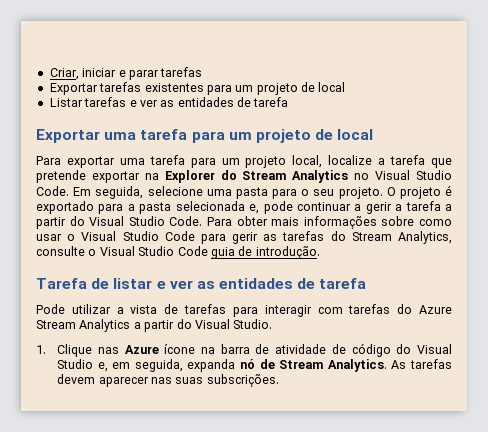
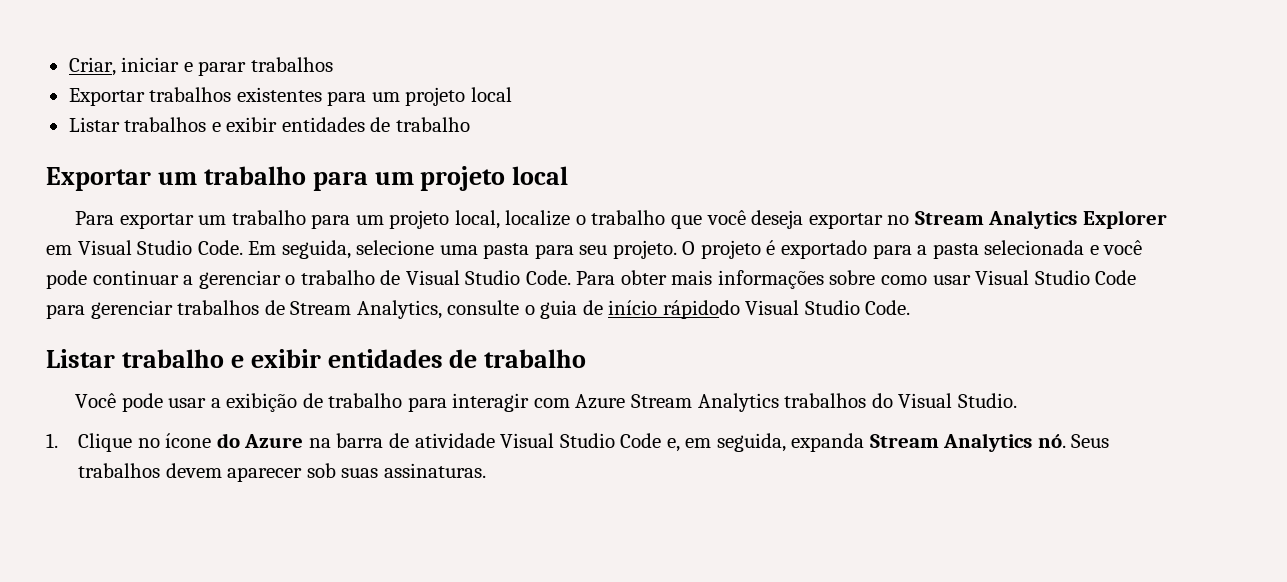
- Criar, iniciar e parar tarefas
- Exportar tarefas existentes para um projeto de local
+ Criar, iniciar e parar trabalhos
+ Exportar trabalhos existentes para um projeto local
- Listar tarefas e ver as entidades de tarefa
- Exportar uma tarefa para um projeto de local
+ Listar trabalhos e exibir entidades de trabalho
+ Exportar um trabalho para um projeto local
- Para exportar uma tarefa para um projeto local, localize a tarefa que pretende exportar na Explorer do Stream Analytics no Visual Studio Code.
+ Para exportar um trabalho para um projeto local, localize o trabalho que você deseja exportar no Stream Analytics Explorer em Visual Studio Code.
- Em seguida, selecione uma pasta para o seu projeto.
+ Em seguida, selecione uma pasta para seu projeto.
- O projeto é exportado para a pasta selecionada e, pode continuar a gerir a tarefa a partir do Visual Studio Code.
+ O projeto é exportado para a pasta selecionada e você pode continuar a gerenciar o trabalho de Visual Studio Code.
- Para obter mais informações sobre como usar o Visual Studio Code para gerir as tarefas do Stream Analytics, consulte o Visual Studio Code guia de introdução.
- Tarefa de listar e ver as entidades de tarefa
- Pode utilizar a vista de tarefas para interagir com tarefas do Azure Stream Analytics a partir do Visual Studio.
+ Para obter mais informações sobre como usar Visual Studio Code para gerenciar trabalhos de Stream Analytics, consulte o guia de início rápidodo Visual Studio Code.
+ Listar trabalho e exibir entidades de trabalho
+ Você pode usar a exibição de trabalho para interagir com Azure Stream Analytics trabalhos do Visual Studio.
- 1. Clique nas Azure ícone na barra de atividade de código do Visual Studio e, em seguida, expanda nó de Stream Analytics. As tarefas devem aparecer nas suas subscrições.
+ 1. Clique no ícone do Azure na barra de atividade Visual Studio Code e, em seguida, expanda Stream Analytics nó. Seus trabalhos devem aparecer sob suas assinaturas.

